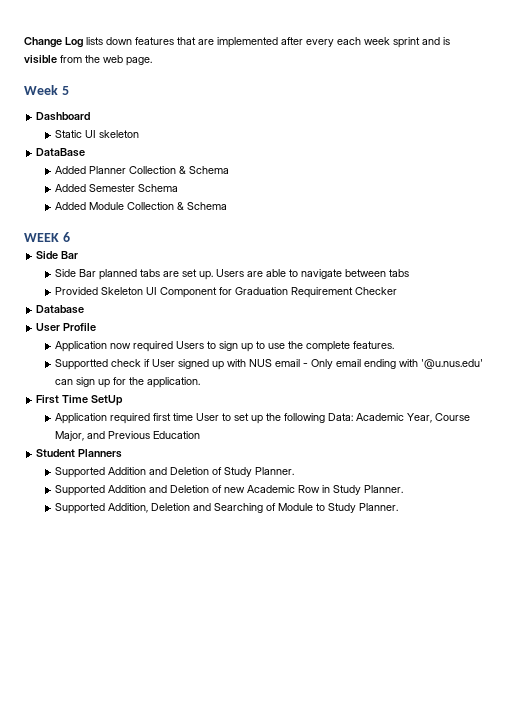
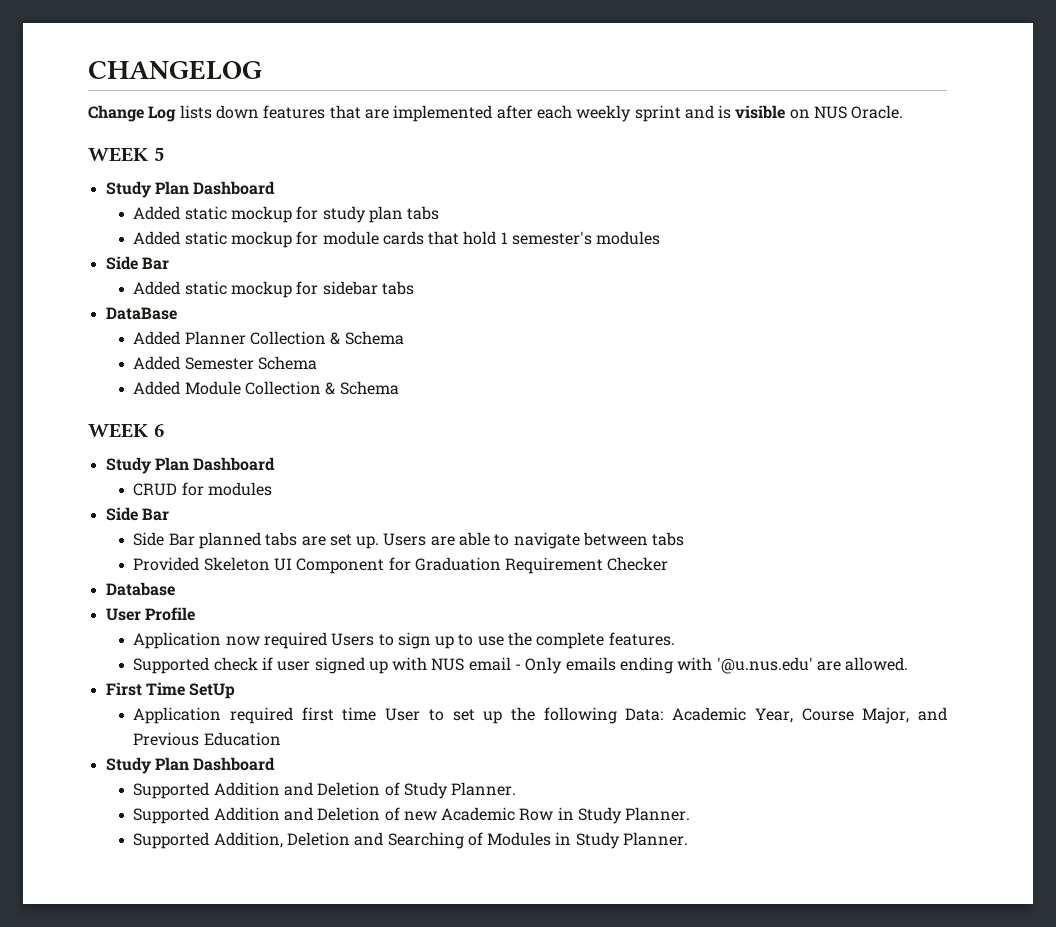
+ CHANGELOG
- Change Log lists down features that are implemented after every each week sprint and is visible from the web page.
- Week 5
- Dashboard
- Static UI skeleton
+ Change Log lists down features that are implemented after each weekly sprint and is visible on NUS Oracle.
+ WEEK 5
+ Study Plan Dashboard
+ Added static mockup for study plan tabs
+ Added static mockup for module cards that hold 1 semester's modules
+ Side Bar
+ Added static mockup for sidebar tabs
  WEEK 6
+ Study Plan Dashboard
+ CRUD for modules
- Supportted check if User signed up with NUS email - Only email ending with '@u.nus.edu' can sign up for the application.
+ Supported check if user signed up with NUS email - Only emails ending with '@u.nus.edu' are allowed.
  Application required first time User to set up the following Data: Academic Year, Course Major, and Previous Education
- Student Planners
+ Study Plan Dashboard
- Supported Addition, Deletion and Searching of Module to Study Planner.
+ Supported Addition, Deletion and Searching of Modules in Study Planner.

